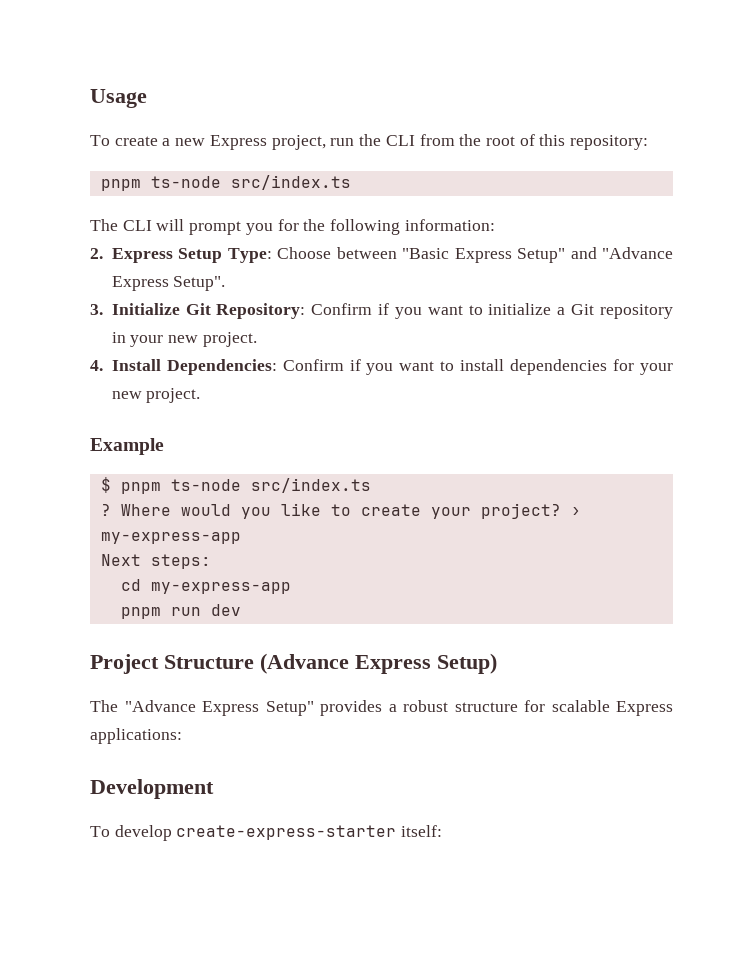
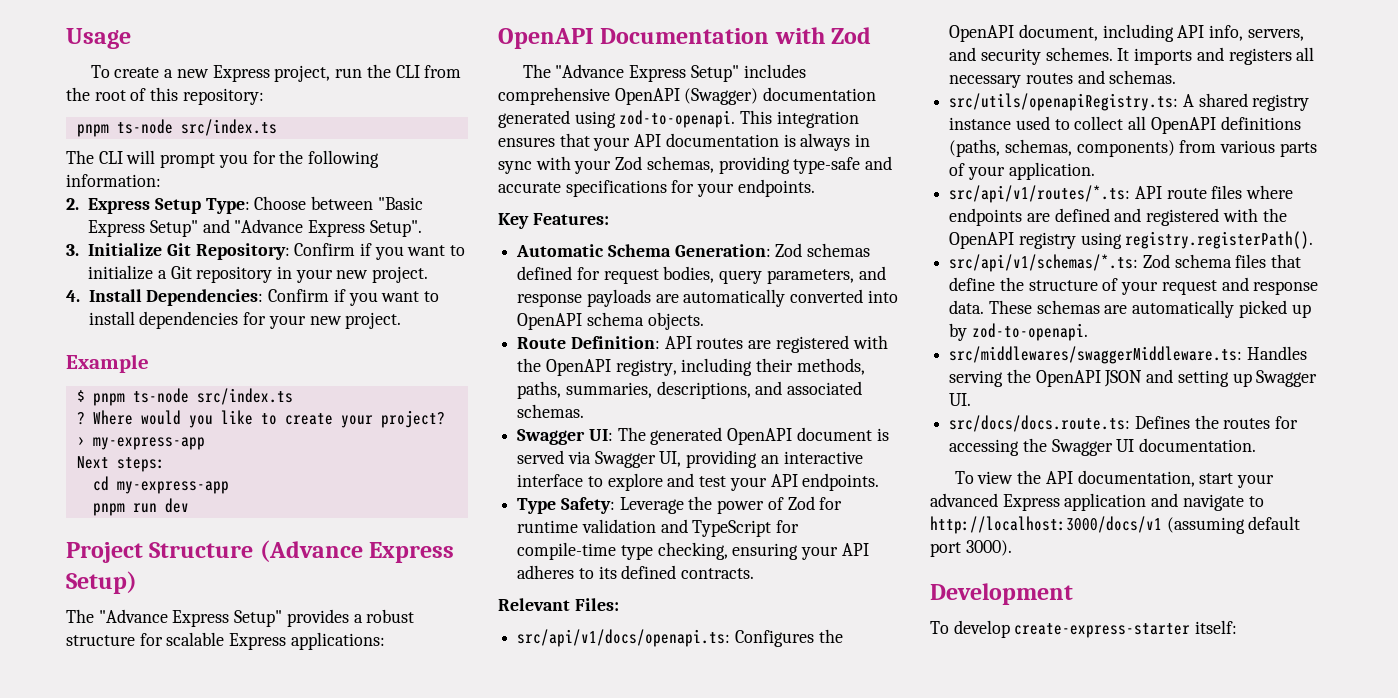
+ OpenAPI Documentation with Zod
+ The "Advance Express Setup" includes comprehensive OpenAPI (Swagger) documentation generated using zod-to-openapi. This integration ensures that your API documentation is always in sync with your Zod schemas, providing type-safe and accurate specifications for your endpoints.
+ Key Features:
+ Automatic Schema Generation: Zod schemas defined for request bodies, query parameters, and response payloads are automatically converted into OpenAPI schema objects.
+ Route Definition: API routes are registered with the OpenAPI registry, including their methods, paths, summaries, descriptions, and associated schemas.
+ Swagger UI: The generated OpenAPI document is served via Swagger UI, providing an interactive interface to explore and test your API endpoints.
+ Type Safety: Leverage the power of Zod for runtime validation and TypeScript for compile-time type checking, ensuring your API adheres to its defined contracts.
+ Relevant Files:
+ src/api/v1/docs/openapi.ts: Configures the OpenAPI document, including API info, servers, and security schemes. It imports and registers all necessary routes and schemas.
+ src/utils/openapiRegistry.ts: A shared registry instance used to collect all OpenAPI definitions (paths, schemas, components) from various parts of your application.
+ src/api/v1/routes/*.ts: API route files where endpoints are defined and registered with the OpenAPI registry using registry.registerPath().
+ src/api/v1/schemas/*.ts: Zod schema files that define the structure of your request and response data. These schemas are automatically picked up by zod-to-openapi.
+ src/middlewares/swaggerMiddleware.ts: Handles serving the OpenAPI JSON and setting up Swagger UI.
+ src/docs/docs.route.ts: Defines the routes for accessing the Swagger UI documentation.
+ To view the API documentation, start your advanced Express application and navigate to http://localhost:3000/docs/v1 (assuming default port 3000).

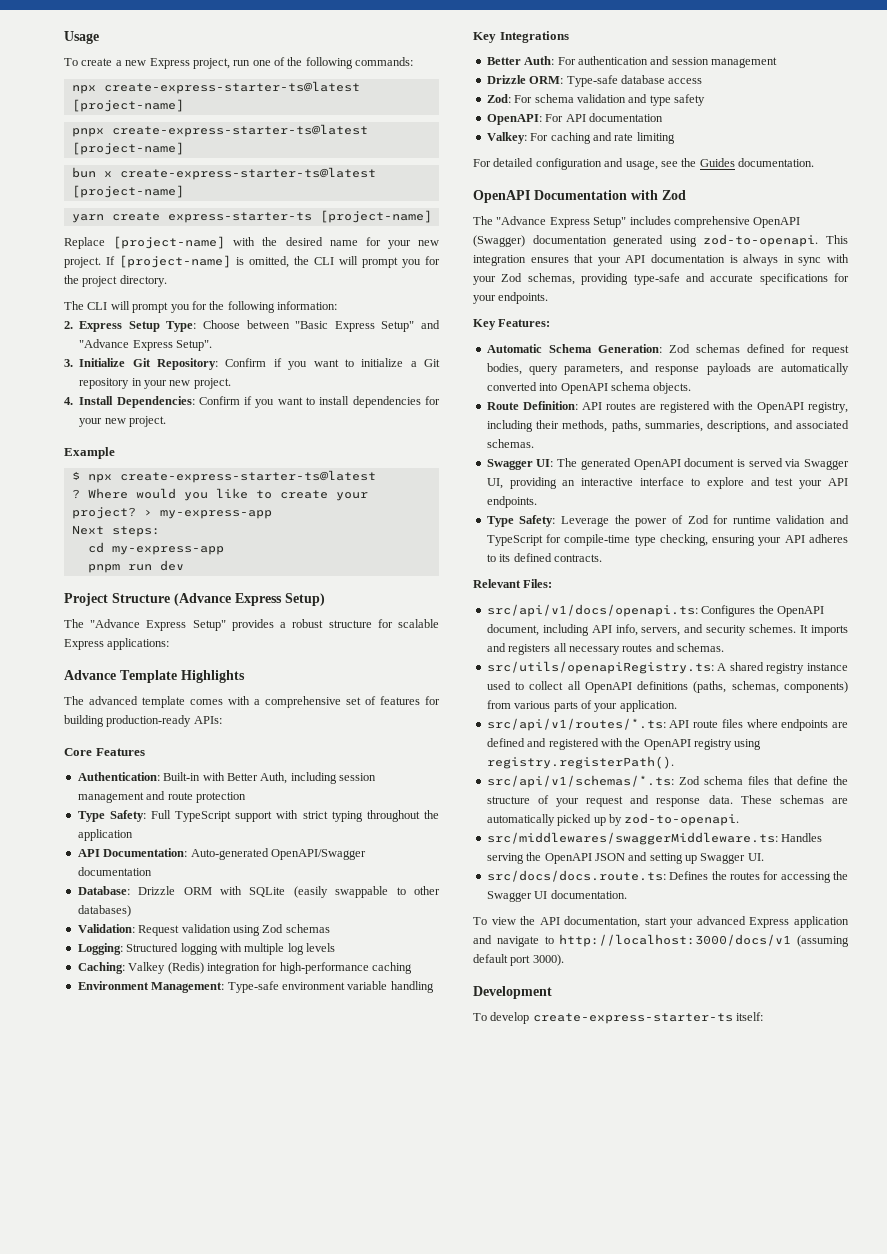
- To create a new Express project, run the CLI from the root of this repository:
- pnpm ts-node src/index.ts
+ To create a new Express project, run one of the following commands:
+ npx create-express-starter-ts@latest [project-name]
+ pnpx create-express-starter-ts@latest [project-name]
+ bun x create-express-starter-ts@latest [project-name]
+ yarn create express-starter-ts [project-name]
+ Replace [project-name] with the desired name for your new project. If [project-name] is omitted, the CLI will prompt you for the project directory.
- $ pnpm ts-node src/index.ts
+ $ npx create-express-starter-ts@latest
+ Advance Template Highlights
+ The advanced template comes with a comprehensive set of features for building production-ready APIs:
+ Core Features
+ Authentication: Built-in with Better Auth, including session management and route protection
+ Type Safety: Full TypeScript support with strict typing throughout the application
+ API Documentation: Auto-generated OpenAPI/Swagger documentation
+ Database: Drizzle ORM with SQLite (easily swappable to other databases)
+ Validation: Request validation using Zod schemas
+ Logging: Structured logging with multiple log levels
+ Caching: Valkey (Redis) integration for high-performance caching
+ Environment Management: Type-safe environment variable handling
+ Key Integrations
+ Better Auth: For authentication and session management
+ Drizzle ORM: Type-safe database access
+ Zod: For schema validation and type safety
+ OpenAPI: For API documentation
+ Valkey: For caching and rate limiting
+ For detailed configuration and usage, see the Guides documentation.
- To develop create-express-starter itself:
+ To develop create-express-starter-ts itself:

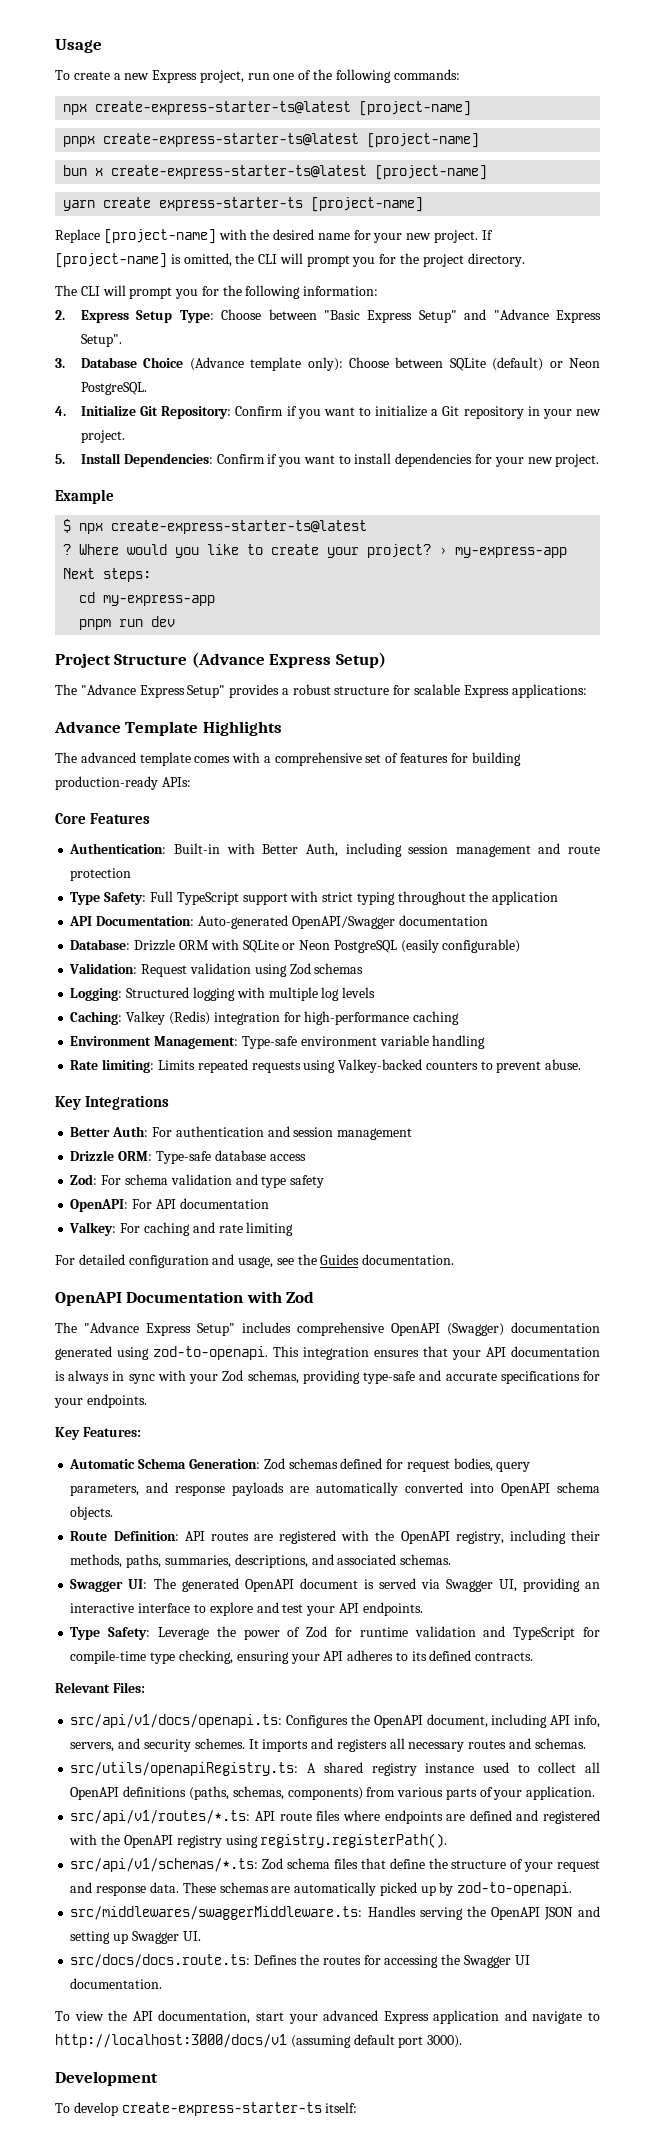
- 3. Initialize Git Repository: Confirm if you want to initialize a Git repository in your new project.
+ 3. Database Choice (Advance template only): Choose between SQLite (default) or Neon PostgreSQL.
+ 4. Initialize Git Repository: Confirm if you want to initialize a Git repository in your new project.
- 4. Install Dependencies: Confirm if you want to install dependencies for your new project.
+ 5. Install Dependencies: Confirm if you want to install dependencies for your new project.
- Database: Drizzle ORM with SQLite (easily swappable to other databases)
+ Database: Drizzle ORM with SQLite or Neon PostgreSQL (easily configurable)
+ Rate limiting: Limits repeated requests using Valkey-backed counters to prevent abuse.

